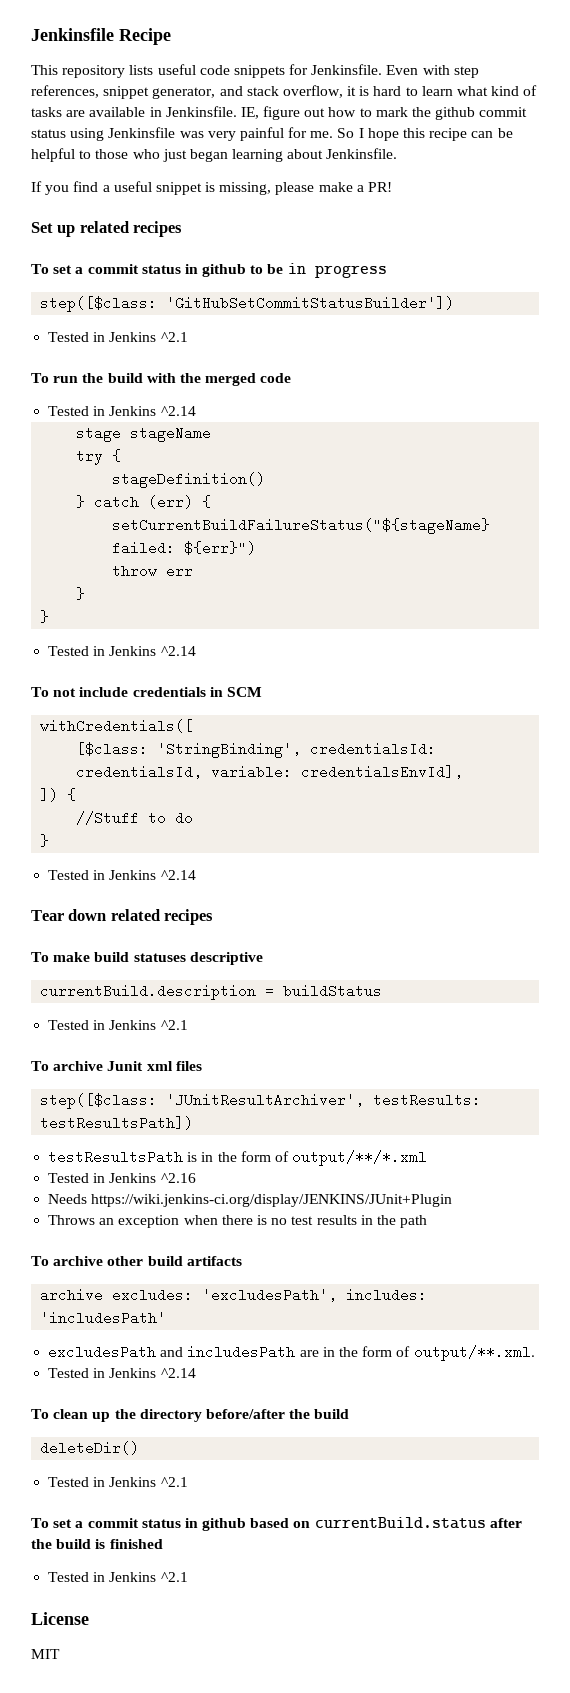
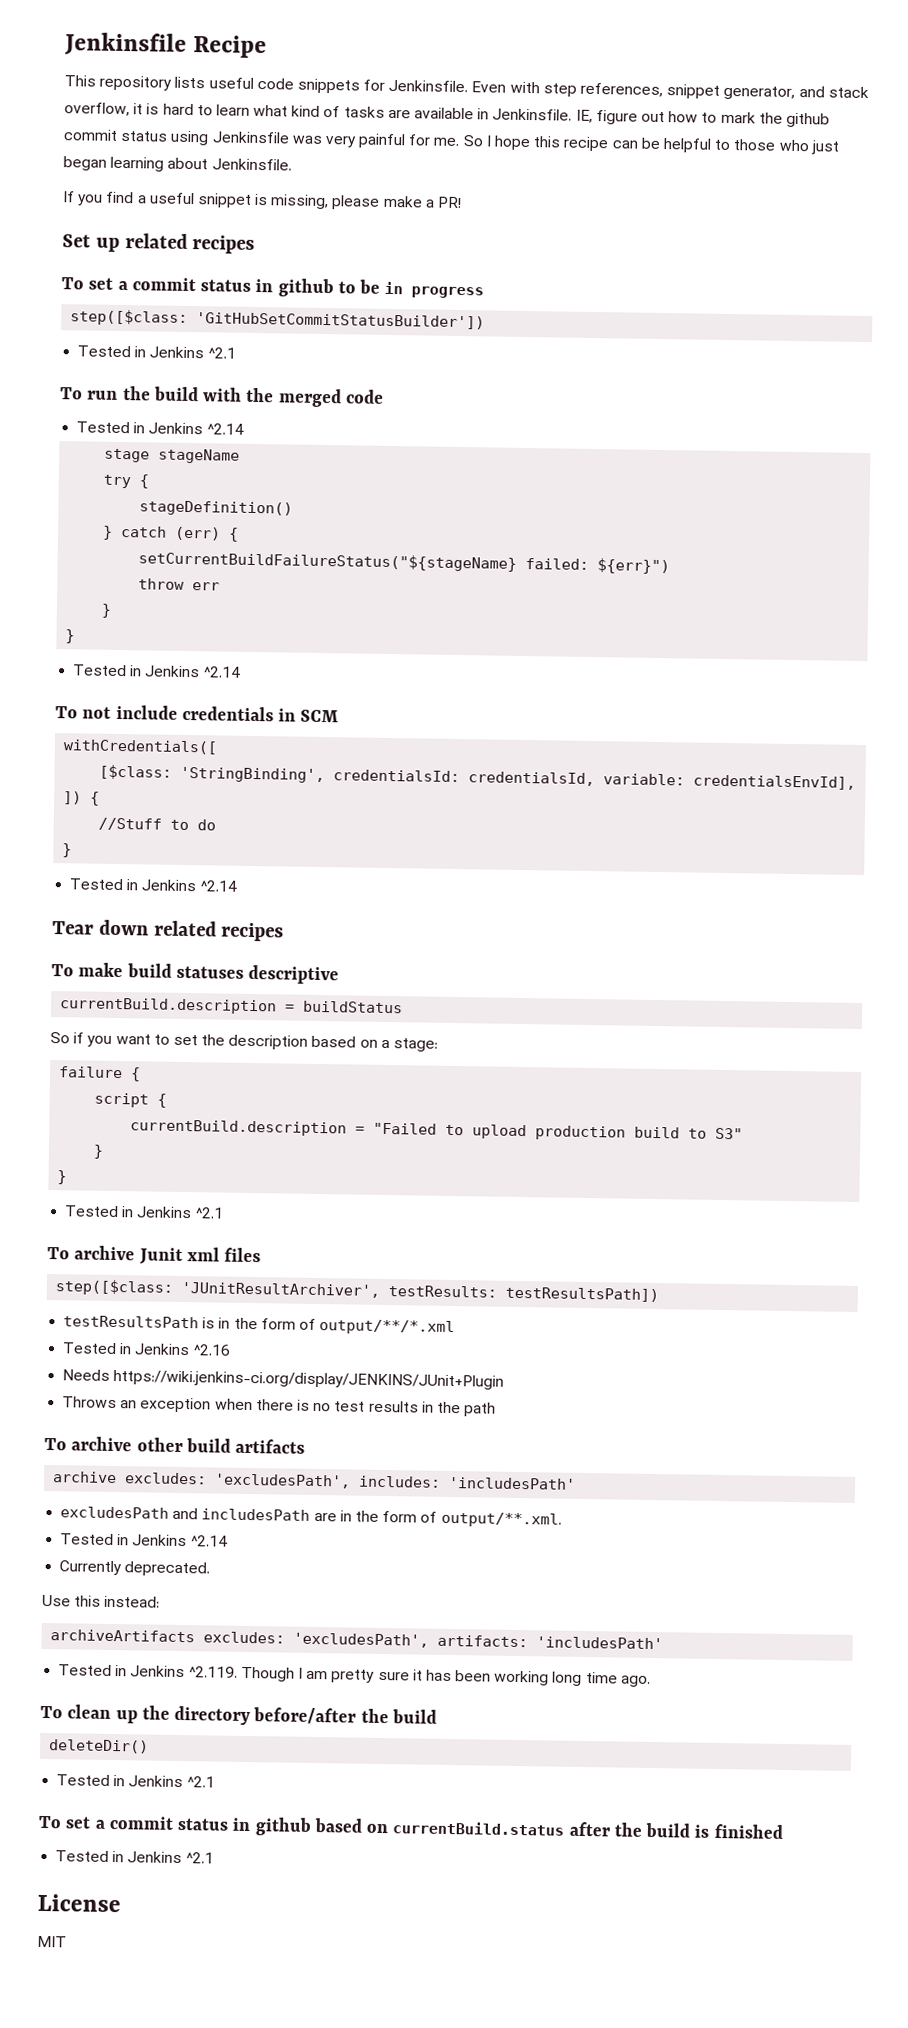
+ So if you want to set the description based on a stage:
+ failure {
+ script {
+ currentBuild.description = "Failed to upload production build to S3"
+ }
+ }
+ Currently deprecated.
+ Use this instead:
+ archiveArtifacts excludes: 'excludesPath', artifacts: 'includesPath'
+ Tested in Jenkins ^2.119. Though I am pretty sure it has been working long time ago.

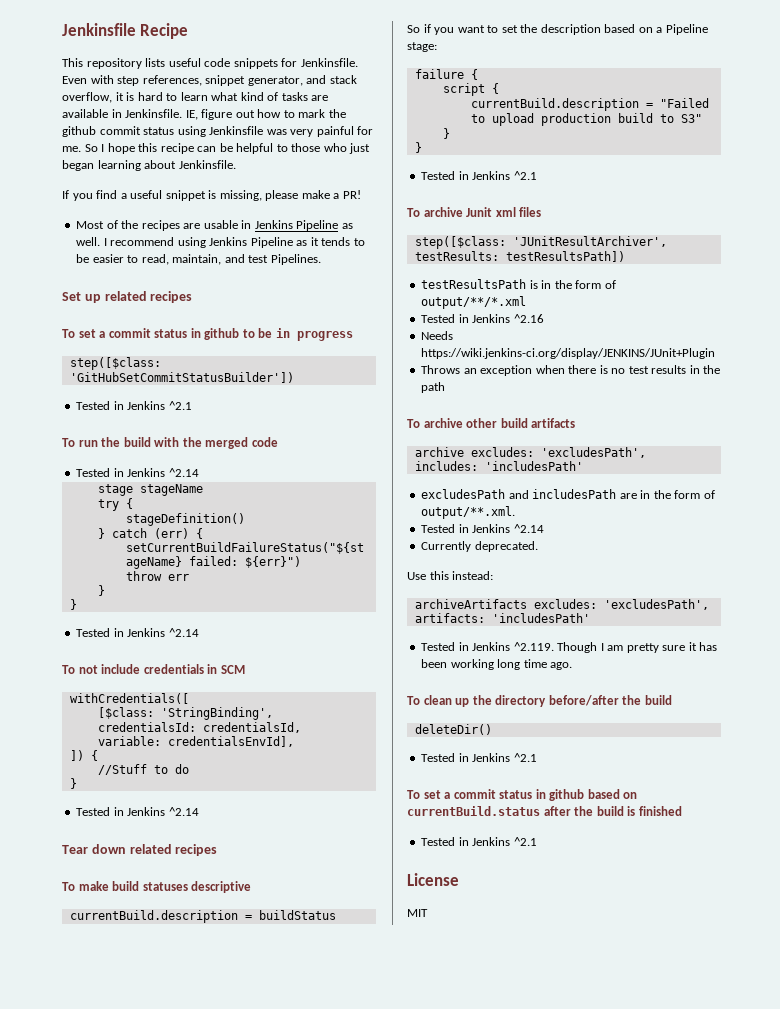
+ Most of the recipes are usable in Jenkins Pipeline as well. I recommend using Jenkins Pipeline as it tends to be easier to read, maintain, and test Pipelines.
- So if you want to set the description based on a stage:
+ So if you want to set the description based on a Pipeline stage:

